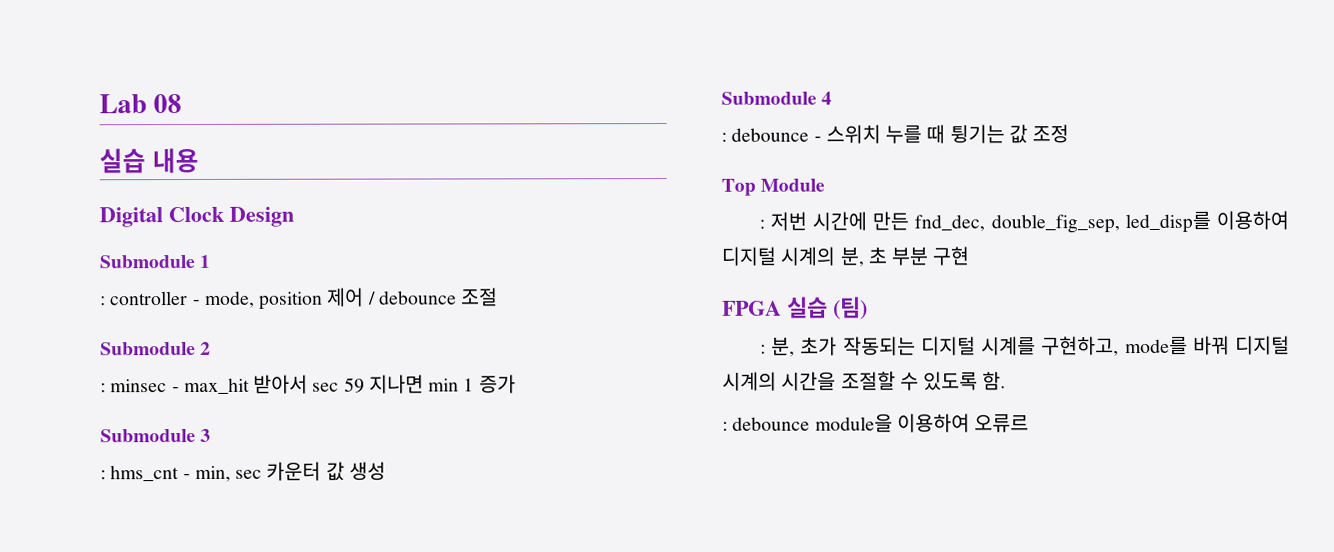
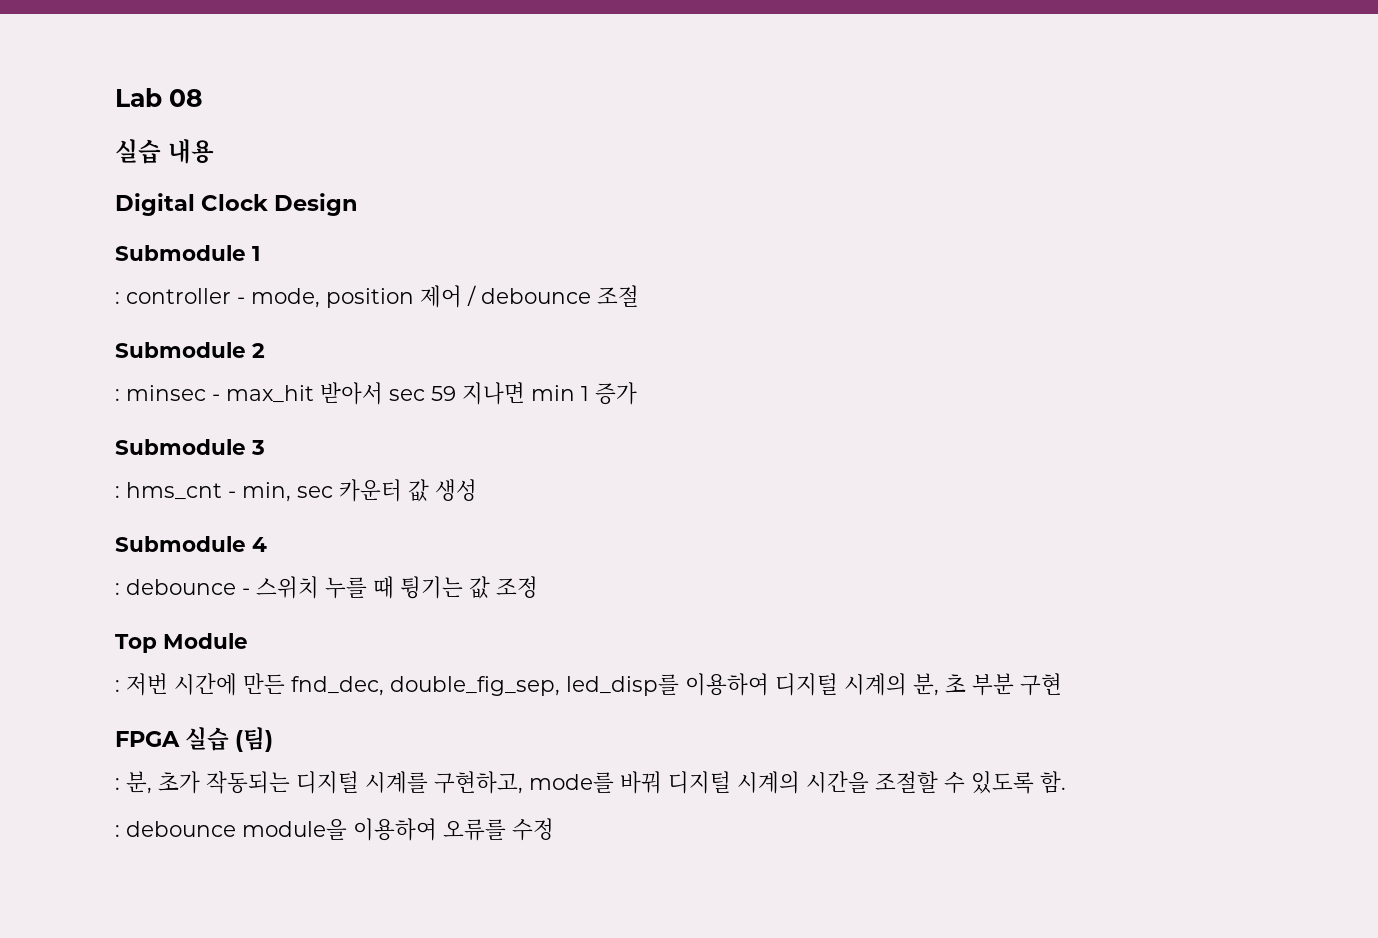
- : debounce module을 이용하여 오류르
+ : debounce module을 이용하여 오류를 수정

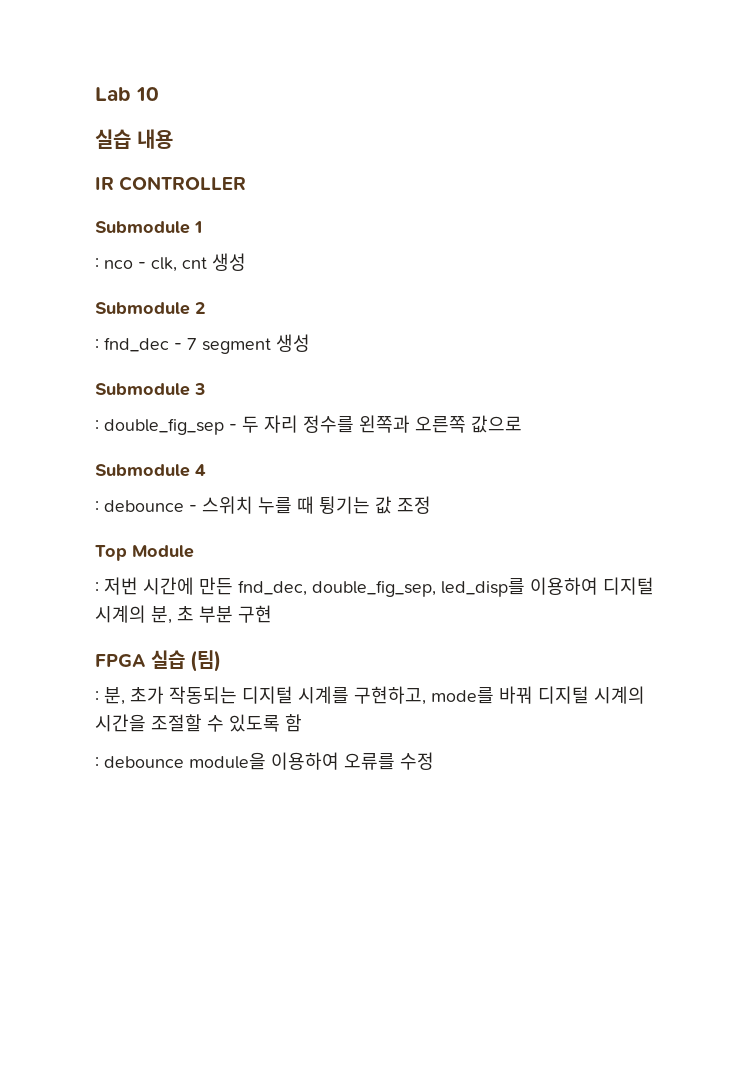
- Lab 08
+ Lab 10
- Digital Clock Design
+ IR CONTROLLER
- : controller - mode, position 제어 / debounce 조절
+ : nco - clk, cnt 생성
  Submodule 2
- : minsec - max_hit 받아서 sec 59 지나면 min 1 증가
+ : fnd_dec - 7 segment 생성
  Submodule 3
- : hms_cnt - min, sec 카운터 값 생성
+ : double_fig_sep - 두 자리 정수를 왼쪽과 오른쪽 값으로
- : 분, 초가 작동되는 디지털 시계를 구현하고, mode를 바꿔 디지털 시계의 시간을 조절할 수 있도록 함.
+ : 분, 초가 작동되는 디지털 시계를 구현하고, mode를 바꿔 디지털 시계의 시간을 조절할 수 있도록 함

